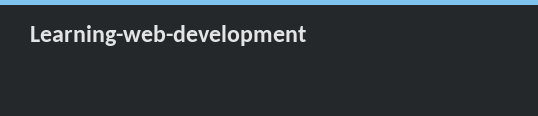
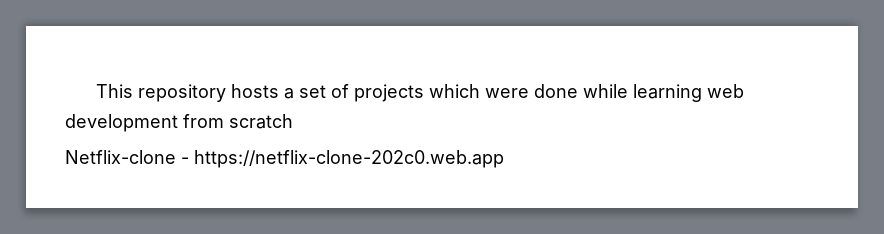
- Learning-web-development
+ This repository hosts a set of projects which were done while learning web development from scratch
+ Netflix-clone - https://netflix-clone-202c0.web.app

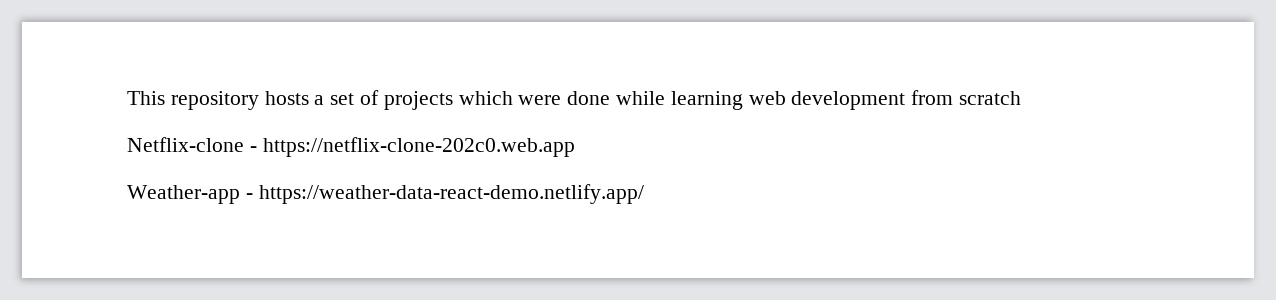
+ Weather-app - https://weather-data-react-demo.netlify.app/

